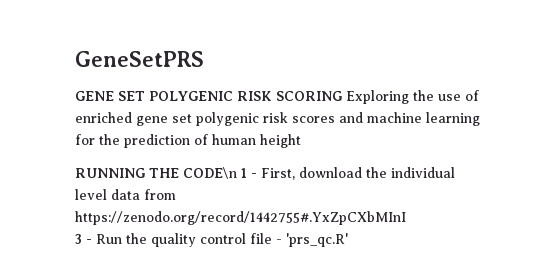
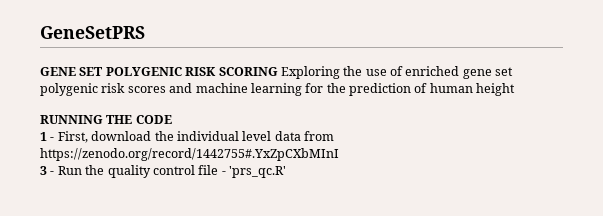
- RUNNING THE CODE\n 1 - First, download the individual level data from https://zenodo.org/record/1442755#.YxZpCXbMInI
+ RUNNING THE CODE
+ 1 - First, download the individual level data from https://zenodo.org/record/1442755#.YxZpCXbMInI

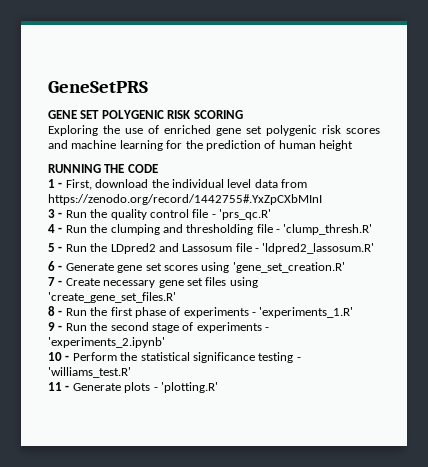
- GENE SET POLYGENIC RISK SCORING Exploring the use of enriched gene set polygenic risk scores and machine learning for the prediction of human height
+ GENE SET POLYGENIC RISK SCORING
+ Exploring the use of enriched gene set polygenic risk scores and machine learning for the prediction of human height
+ 4 - Run the clumping and thresholding file - 'clump_thresh.R'
+ 5 - Run the LDpred2 and Lassosum file - 'ldpred2_lassosum.R'
+ 6 - Generate gene set scores using 'gene_set_creation.R'
+ 7 - Create necessary gene set files using 'create_gene_set_files.R'
+ 8 - Run the first phase of experiments - 'experiments_1.R'
+ 9 - Run the second stage of experiments - 'experiments_2.ipynb'
+ 10 - Perform the statistical significance testing - 'williams_test.R'
+ 11 - Generate plots - 'plotting.R'

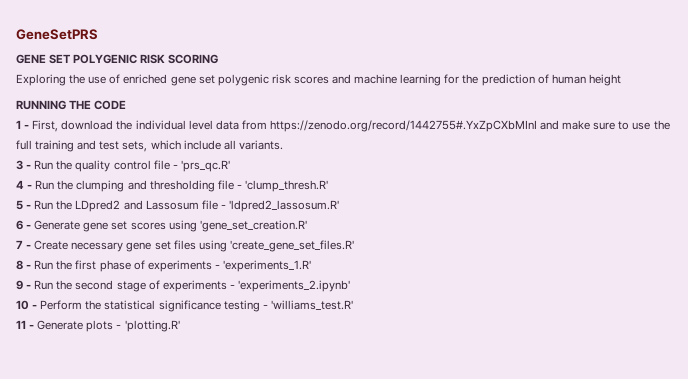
- 1 - First, download the individual level data from https://zenodo.org/record/1442755#.YxZpCXbMInI
+ 1 - First, download the individual level data from https://zenodo.org/record/1442755#.YxZpCXbMInI and make sure to use the full training and test sets, which include all variants.

